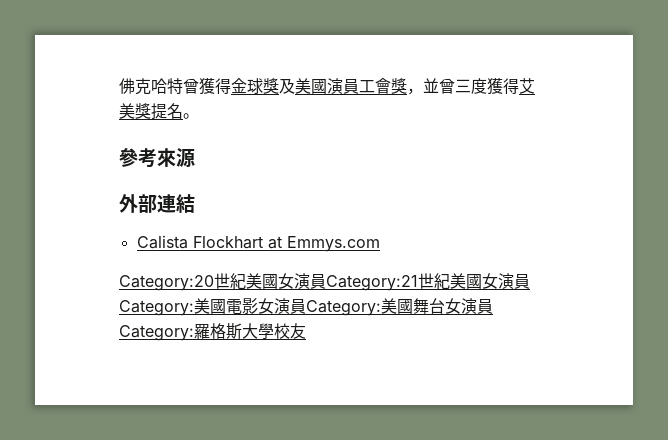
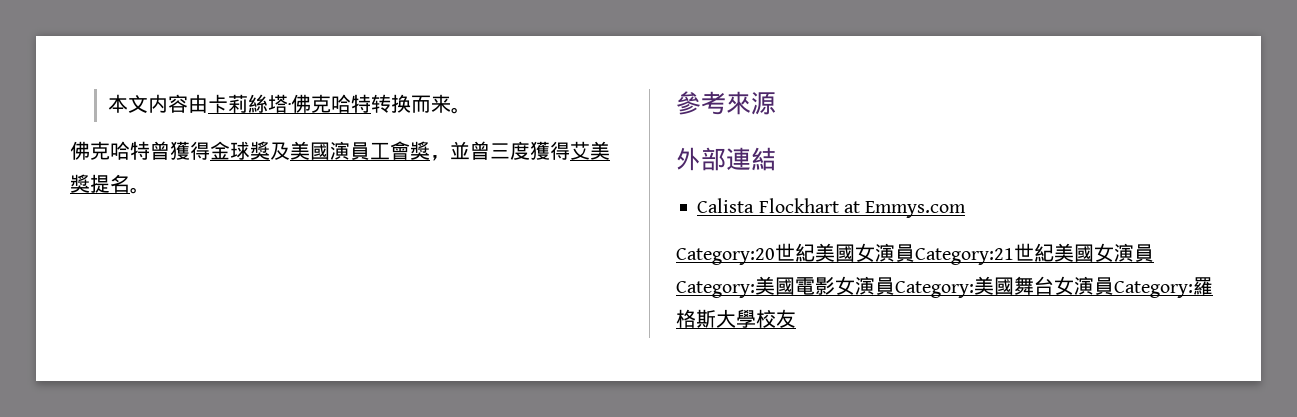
+ 本文内容由卡莉絲塔·佛克哈特转换而来。

